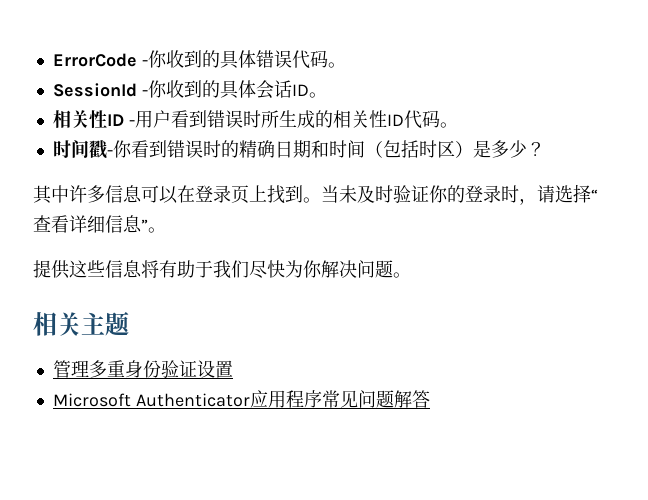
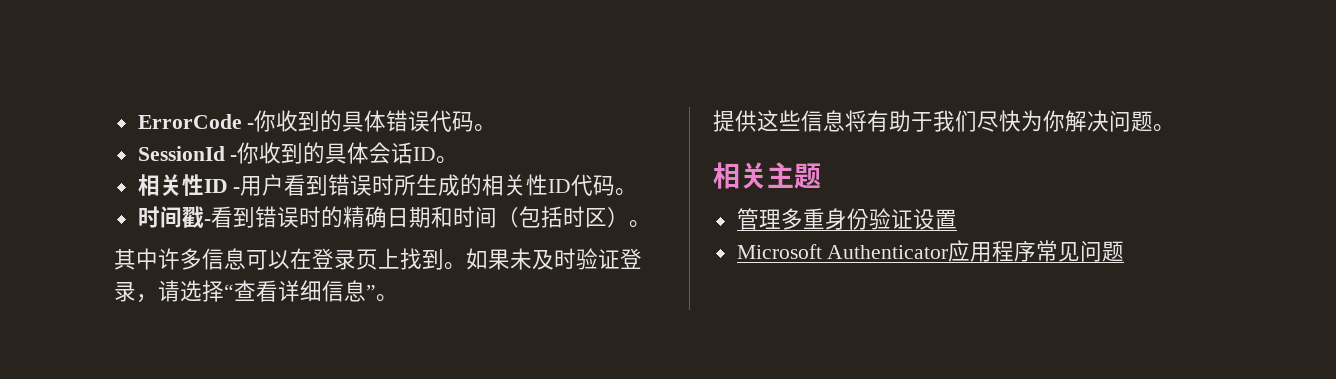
- 时间戳-你看到错误时的精确日期和时间（包括时区）是多少？
+ 时间戳-看到错误时的精确日期和时间（包括时区）。
- 当未及时验证你的登录时，请选择“查看详细信息”。
+ 如果未及时验证登录，请选择“查看详细信息”。
- Microsoft Authenticator应用程序常见问题解答
+ Microsoft Authenticator应用程序常见问题

